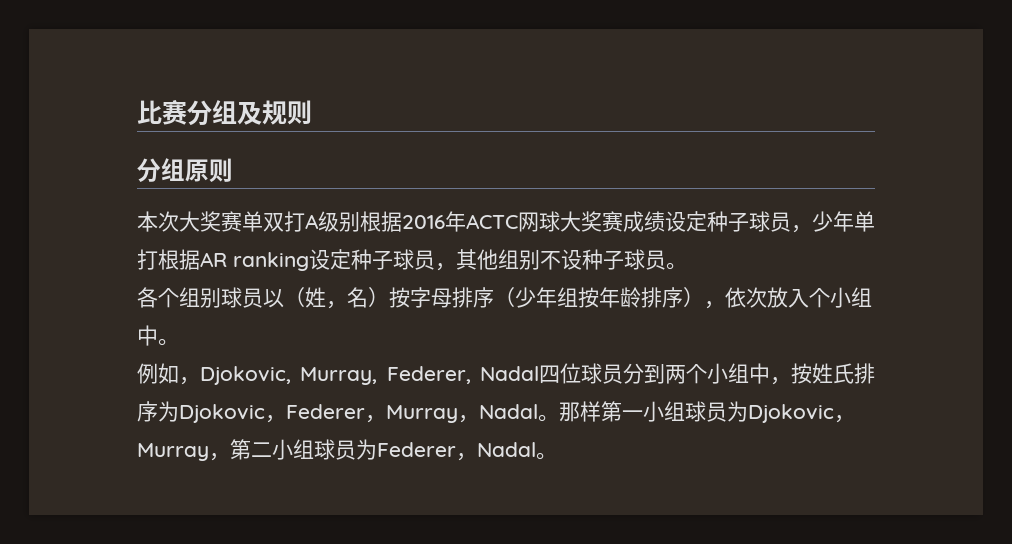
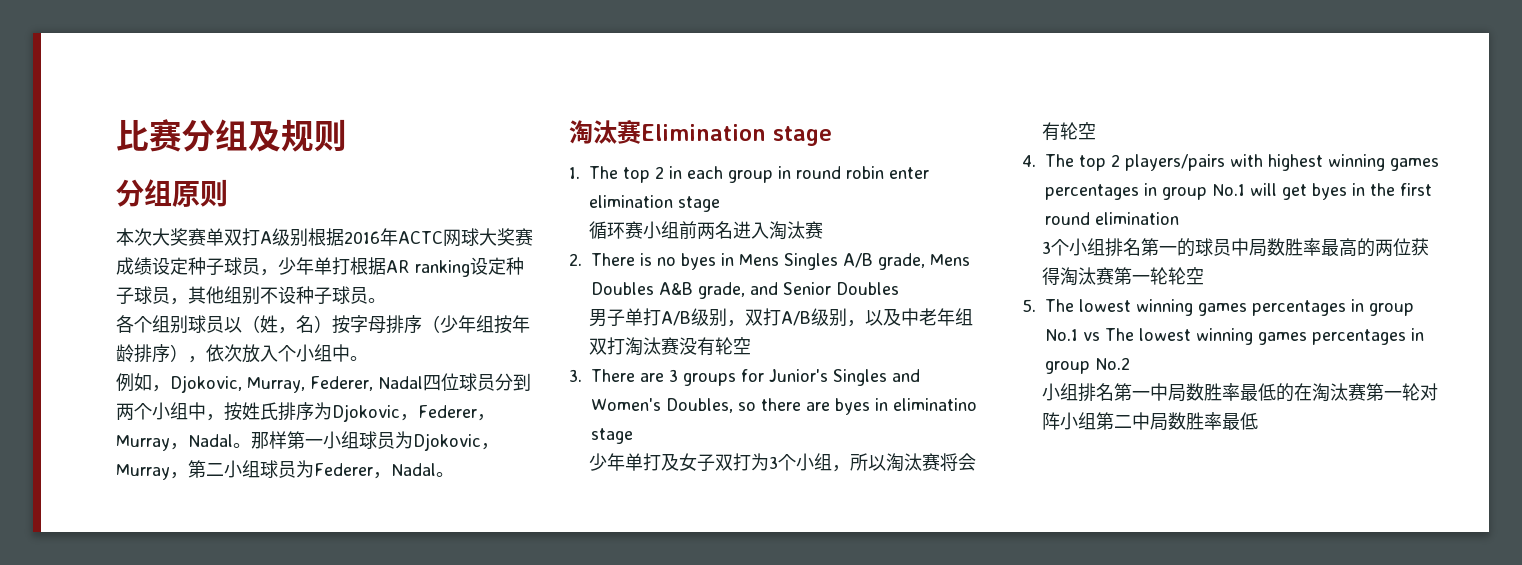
+ 淘汰赛Elimination stage
+ 1. The top 2 in each group in round robin enter elimination stage
+ 循环赛小组前两名进入淘汰赛
+ 2. There is no byes in Mens Singles A/B grade, Mens Doubles A&B grade, and Senior Doubles
+ 男子单打A/B级别，双打A/B级别，以及中老年组双打淘汰赛没有轮空
+ 3. There are 3 groups for Junior's Singles and Women's Doubles, so there are byes in eliminatino stage
+ 少年单打及女子双打为3个小组，所以淘汰赛将会有轮空
+ 4. The top 2 players/pairs with highest winning games percentages in group No.1 will get byes in the first round elimination
+ 3个小组排名第一的球员中局数胜率最高的两位获得淘汰赛第一轮轮空
+ 5. The lowest winning games percentages in group No.1 vs The lowest winning games percentages in group No.2
+ 小组排名第一中局数胜率最低的在淘汰赛第一轮对阵小组第二中局数胜率最低

